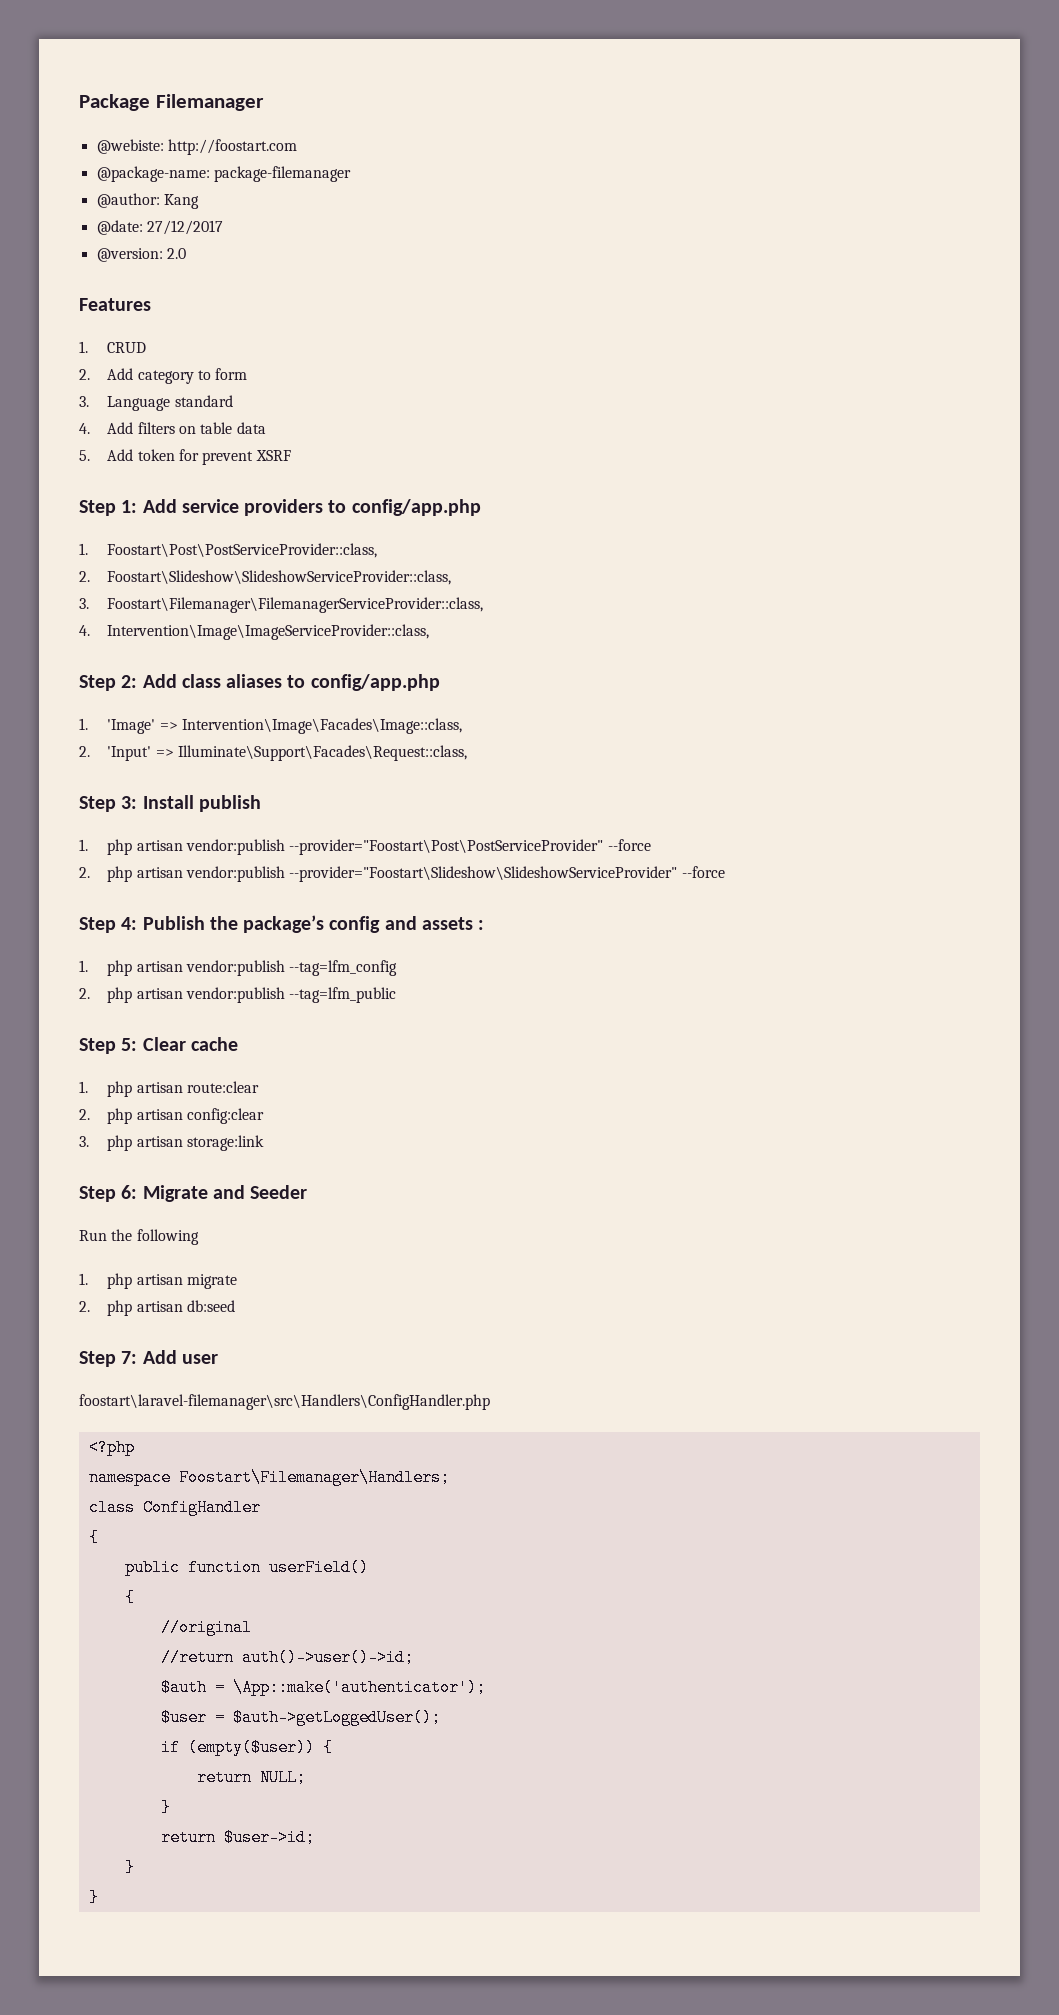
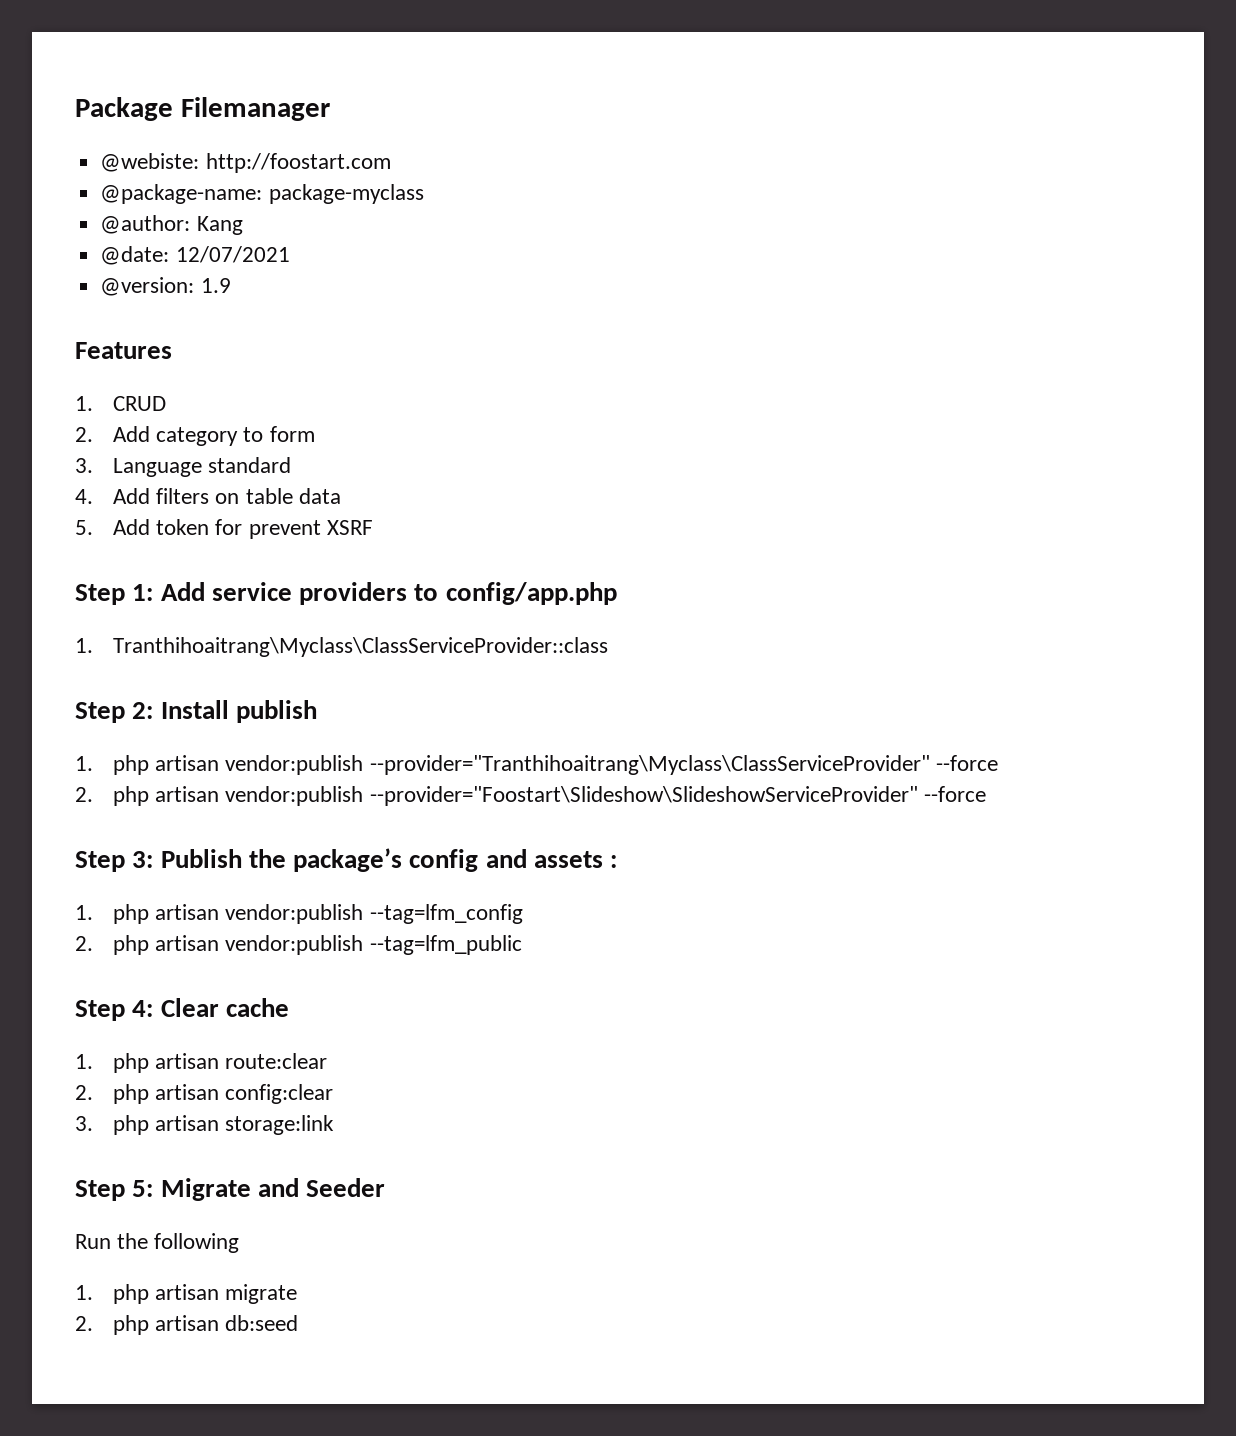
- @package-name: package-filemanager
+ @package-name: package-myclass
- @date: 27/12/2017
+ @date: 12/07/2021
- @version: 2.0
+ @version: 1.9
- 1. Foostart\Post\PostServiceProvider::class,
- 2. Foostart\Slideshow\SlideshowServiceProvider::class,
- 3. Foostart\Filemanager\FilemanagerServiceProvider::class,
- 4. Intervention\Image\ImageServiceProvider::class,
- Step 2: Add class aliases to config/app.php
- 1. 'Image' => Intervention\Image\Facades\Image::class,
- 2. 'Input' => Illuminate\Support\Facades\Request::class,
- Step 3: Install publish
+ 1. Tranthihoaitrang\Myclass\ClassServiceProvider::class
+ Step 2: Install publish
- 1. php artisan vendor:publish --provider="Foostart\Post\PostServiceProvider" --force
+ 1. php artisan vendor:publish --provider="Tranthihoaitrang\Myclass\ClassServiceProvider" --force
- Step 4: Publish the package’s config and assets :
+ Step 3: Publish the package’s config and assets :
- Step 5: Clear cache
+ Step 4: Clear cache
- Step 6: Migrate and Seeder
+ Step 5: Migrate and Seeder
- Step 7: Add user
- foostart\laravel-filemanager\src\Handlers\ConfigHandler.php
- <?php
- namespace Foostart\Filemanager\Handlers;
- class ConfigHandler
- {
- public function userField()
- {
- //original
- //return auth()->user()->id;
- $auth = \App::make('authenticator');
- $user = $auth->getLoggedUser();
- if (empty($user)) {
- return NULL;
- }
- return $user->id;
- }
- }

